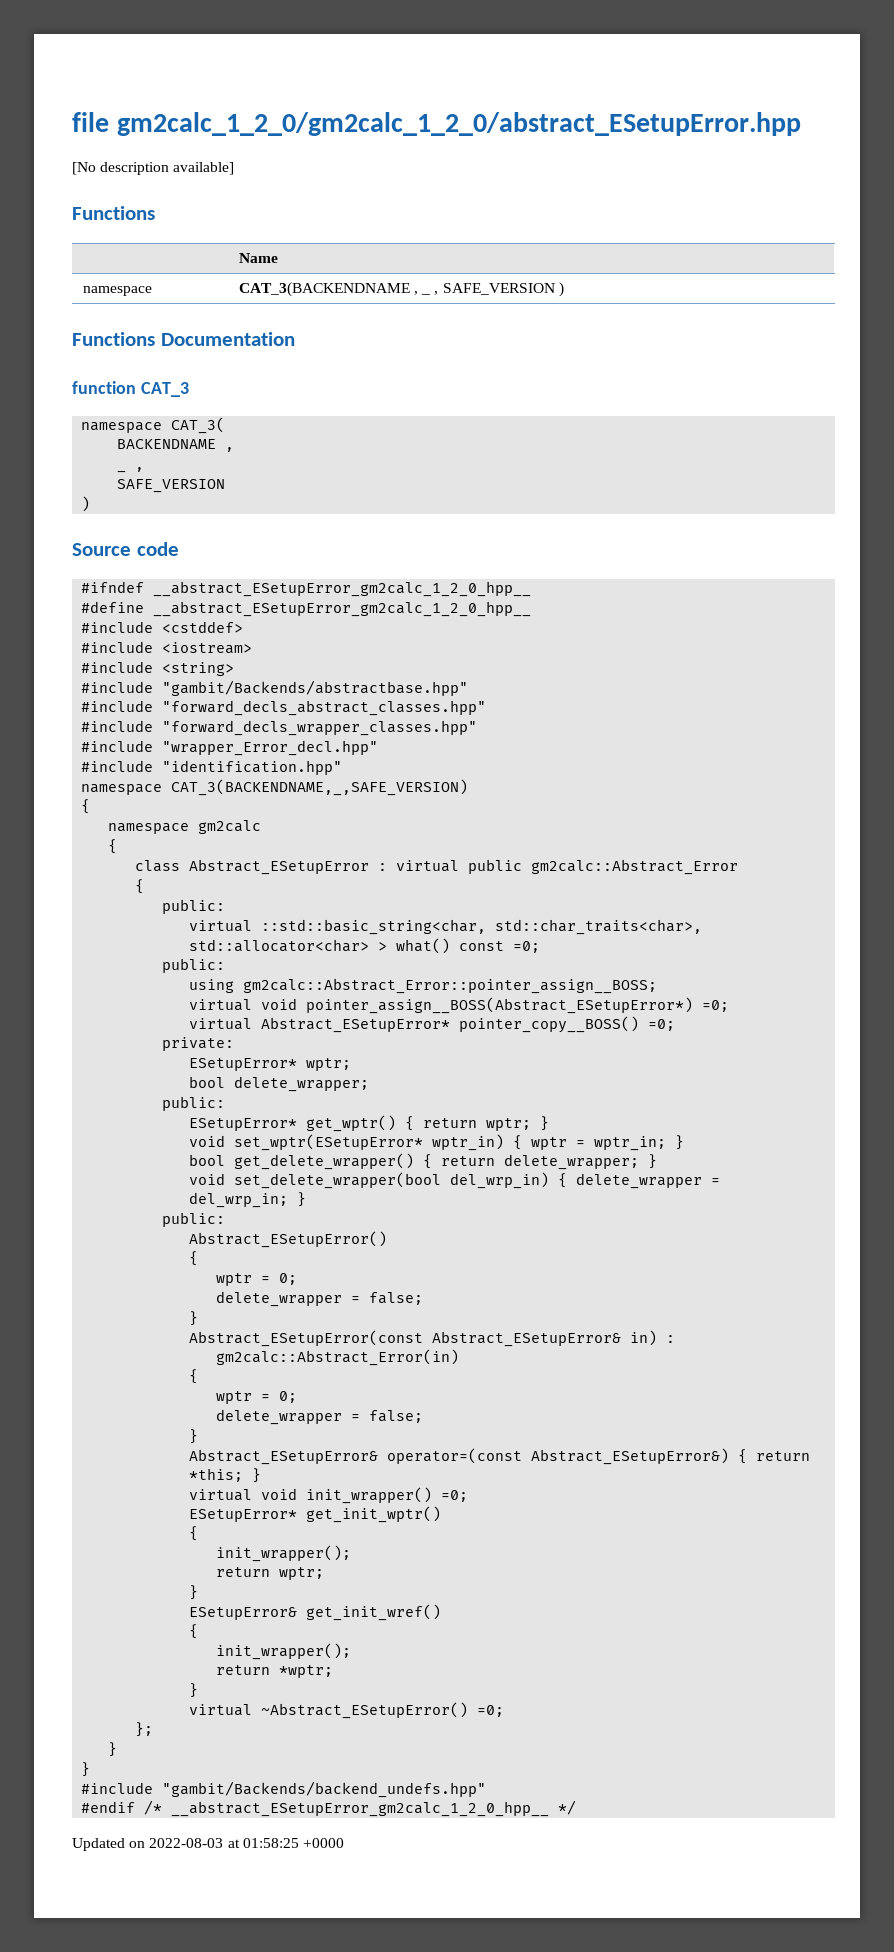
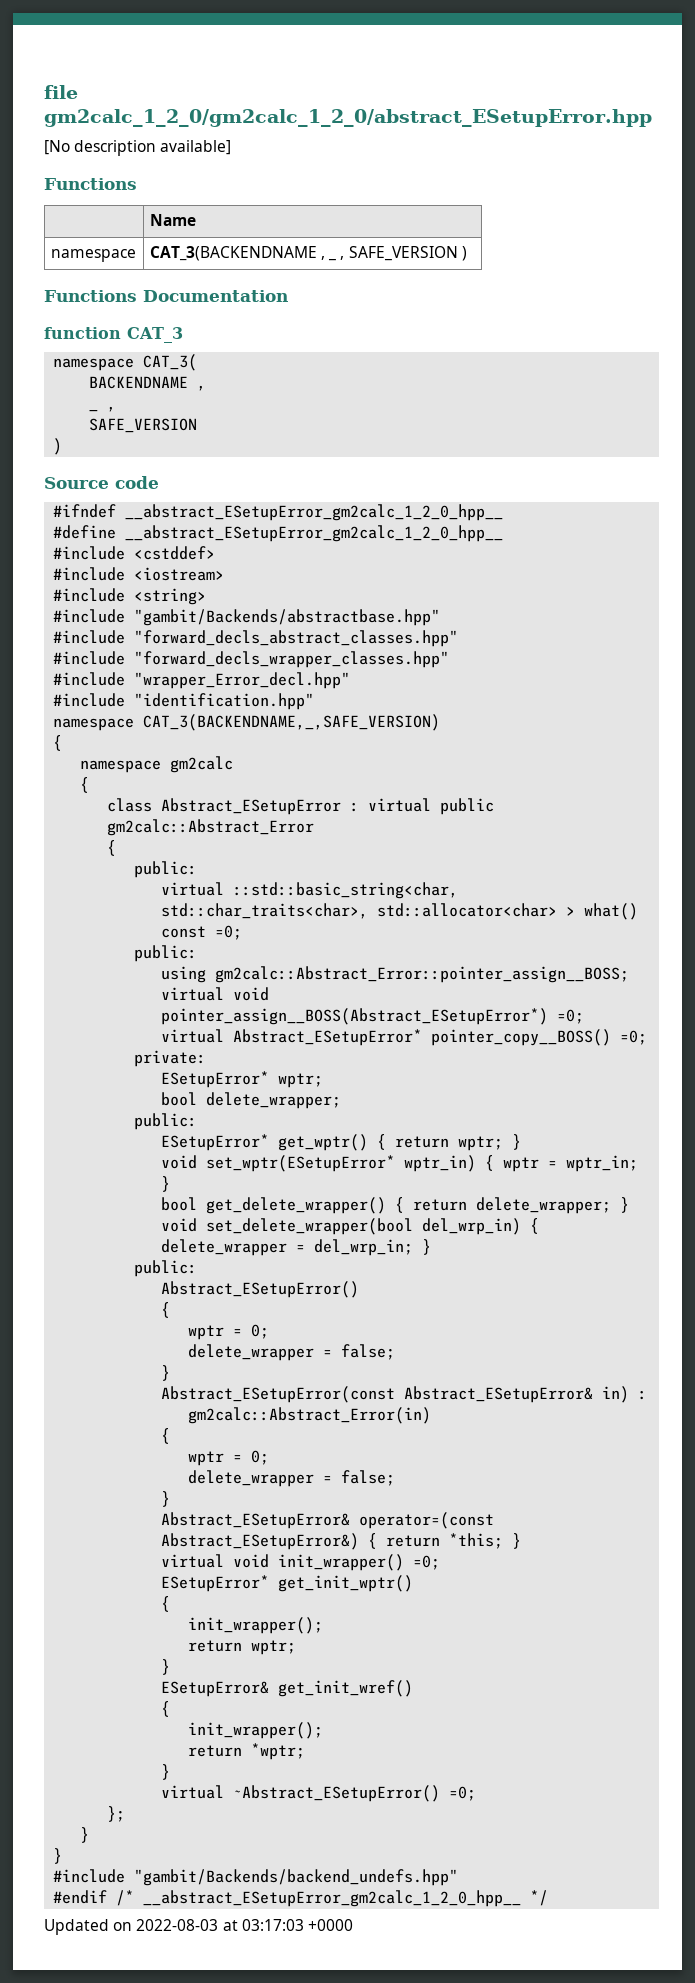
- Updated on 2022-08-03 at 01:58:25 +0000
+ Updated on 2022-08-03 at 03:17:03 +0000

